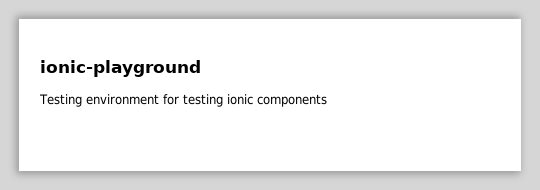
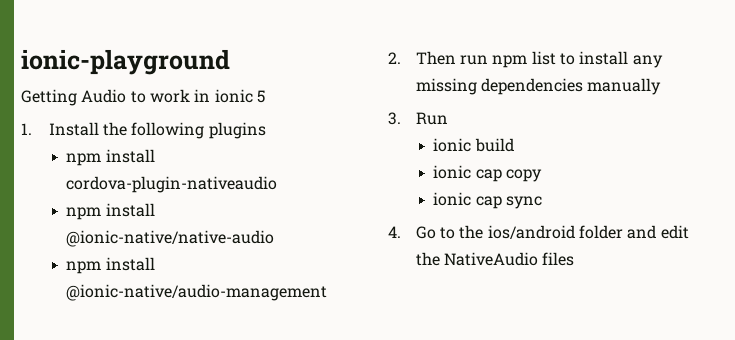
- Testing environment for testing ionic components
+ Getting Audio to work in ionic 5
+ 1. Install the following plugins
+ npm install cordova-plugin-nativeaudio
+ npm install @ionic-native/native-audio
+ npm install @ionic-native/audio-management
+ 2. Then run npm list to install any missing dependencies manually
+ 3. Run
+ ionic build
+ ionic cap copy
+ ionic cap sync
+ 4. Go to the ios/android folder and edit the NativeAudio files

